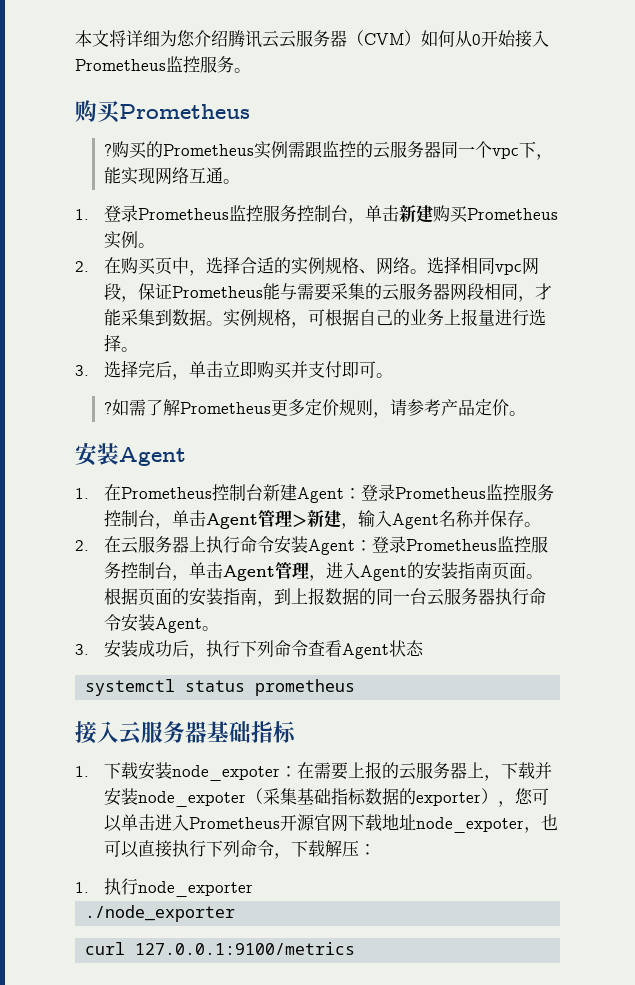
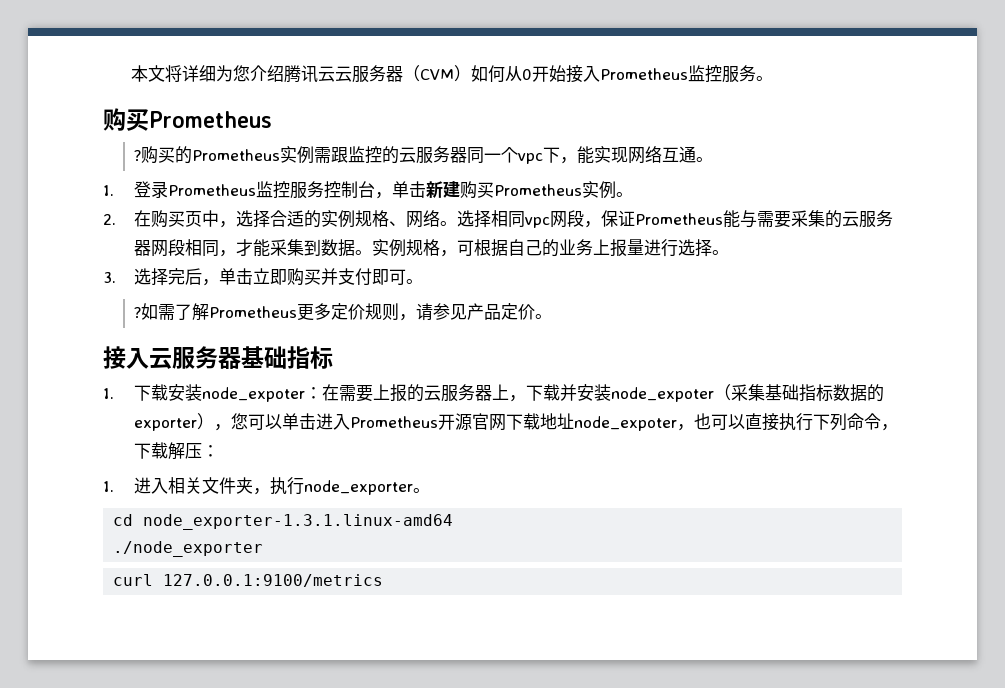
- 如需了解Prometheus更多定价规则，请参考产品定价。
- 安装Agent
- 1.在Prometheus控制台新建Agent：登录Prometheus监控服务控制台，单击Agent管理>新建，输入Agent名称并保存。
- 2.在云服务器上执行命令安装Agent：登录Prometheus监控服务控制台，单击Agent管理，进入Agent的安装指南页面。根据页面的安装指南，到上报数据的同一台云服务器执行命令安装Agent。
- 3.安装成功后，执行下列命令查看Agent状态
- systemctl status prometheus
+ 如需了解Prometheus更多定价规则，请参见产品定价。
- 1.执行node_exporter
+ 1.进入相关文件夹，执行node_exporter。
+ cd node_exporter-1.3.1.linux-amd64

